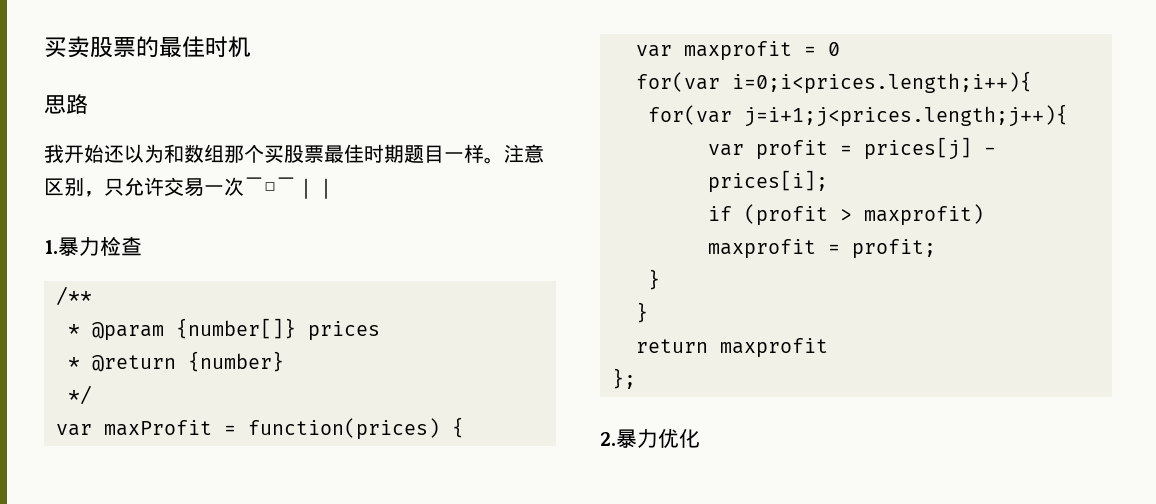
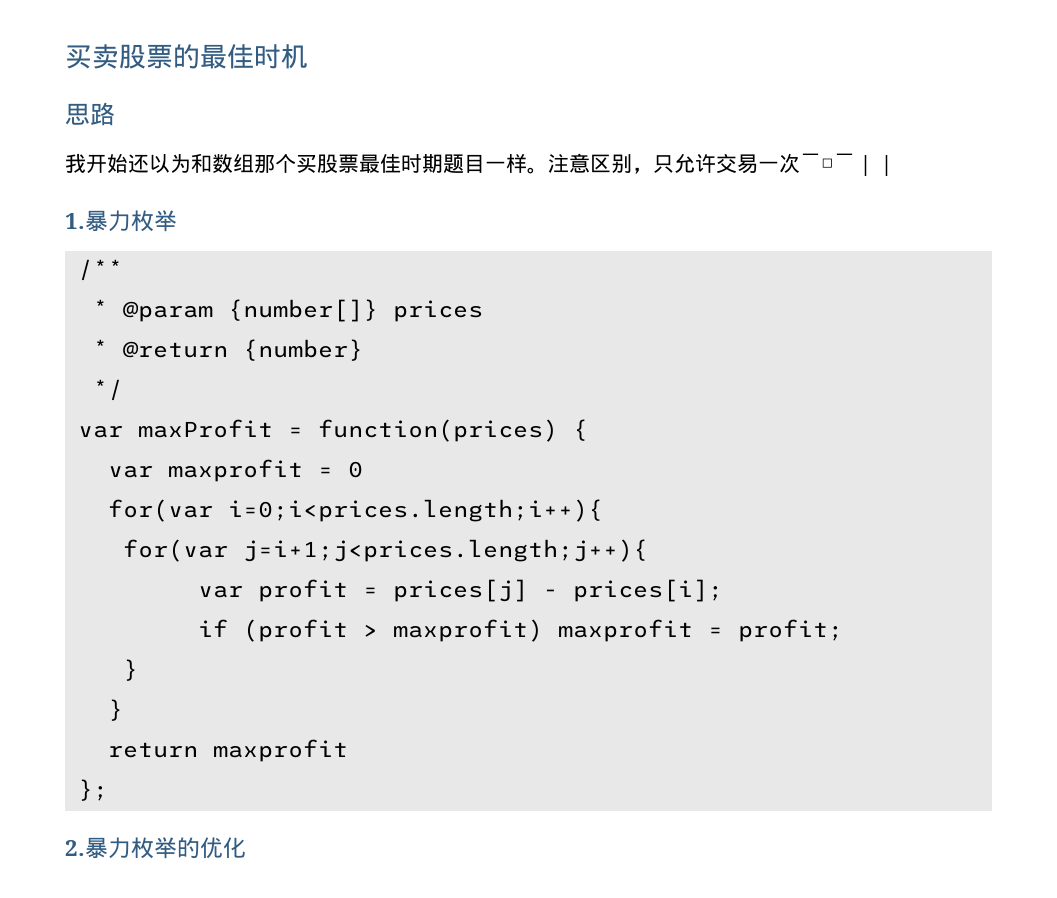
- 1.暴力检查
+ 1.暴力枚举
- 2.暴力优化
+ 2.暴力枚举的优化

